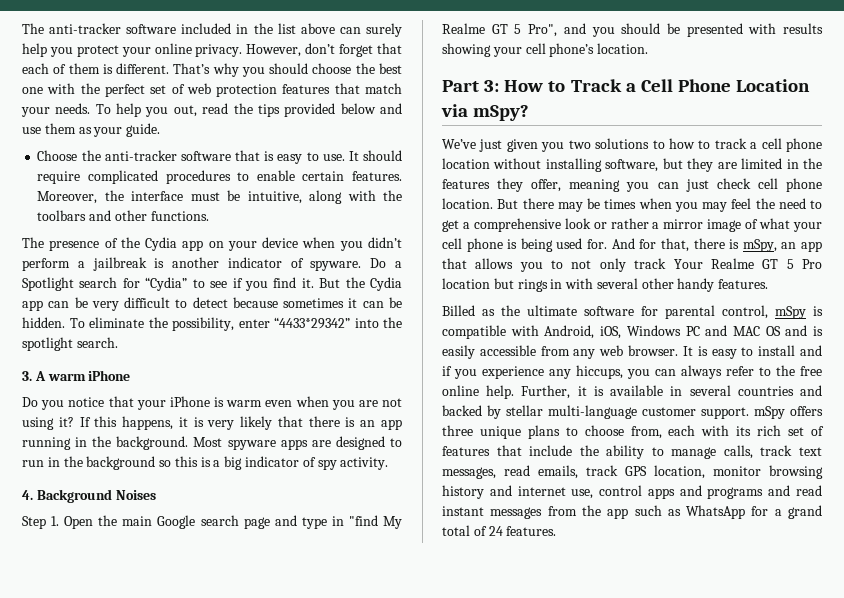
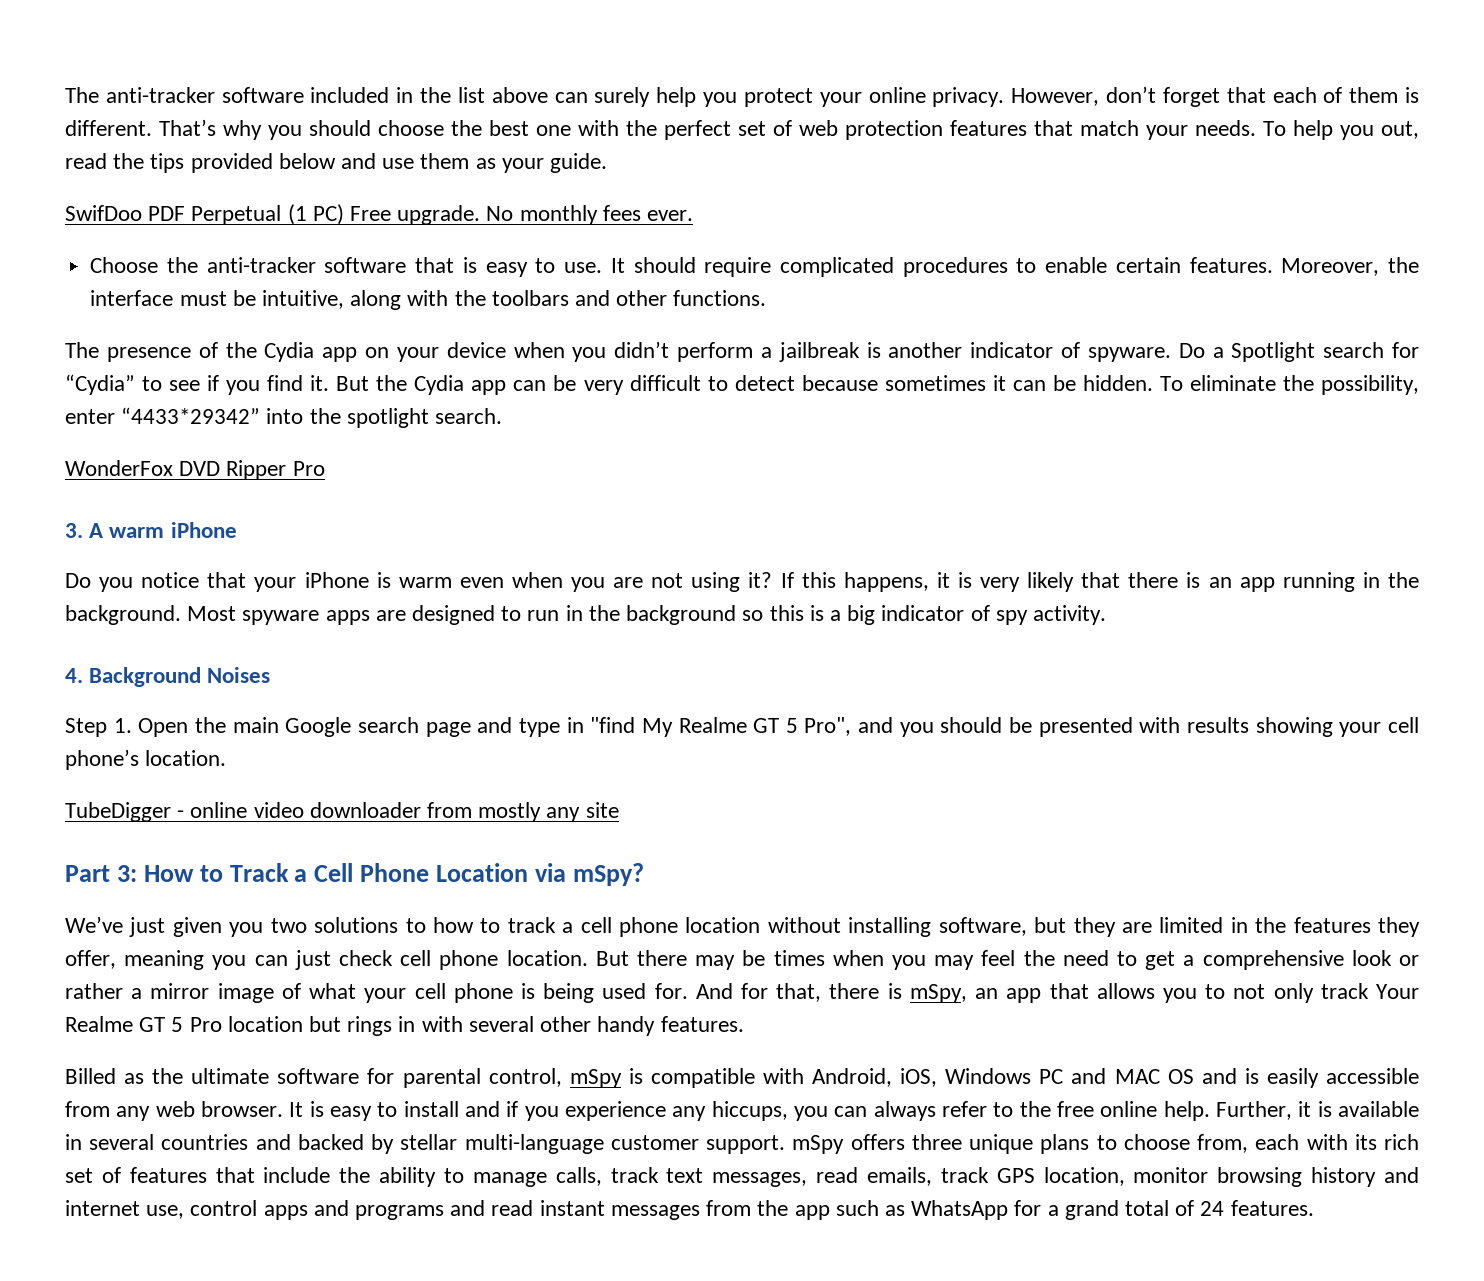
+ SwifDoo PDF Perpetual (1 PC) Free upgrade. No monthly fees ever.
+ WonderFox DVD Ripper Pro
+ TubeDigger - online video downloader from mostly any site

